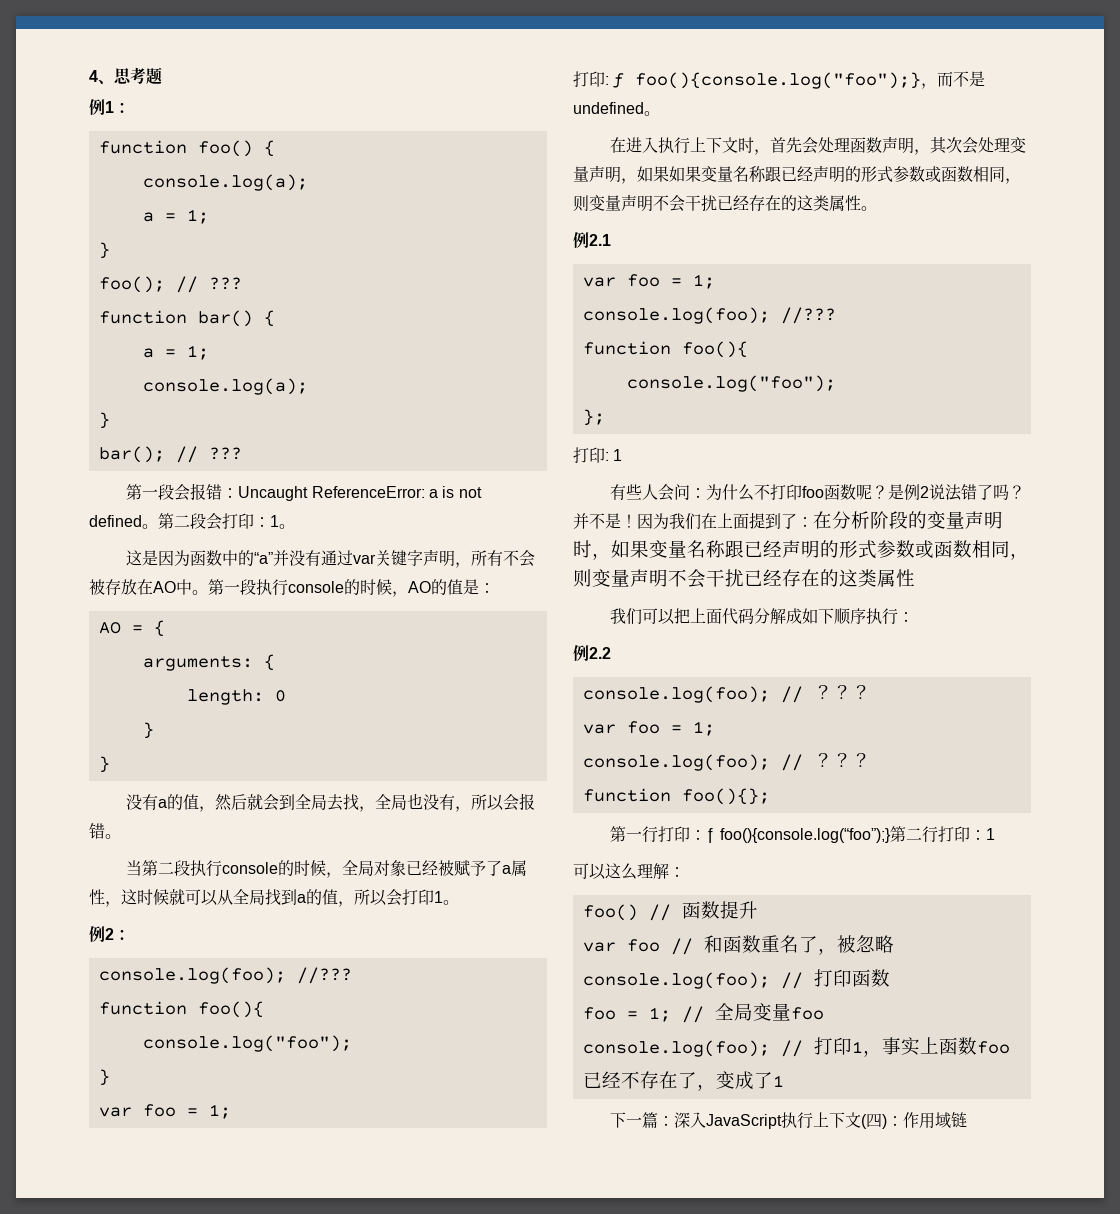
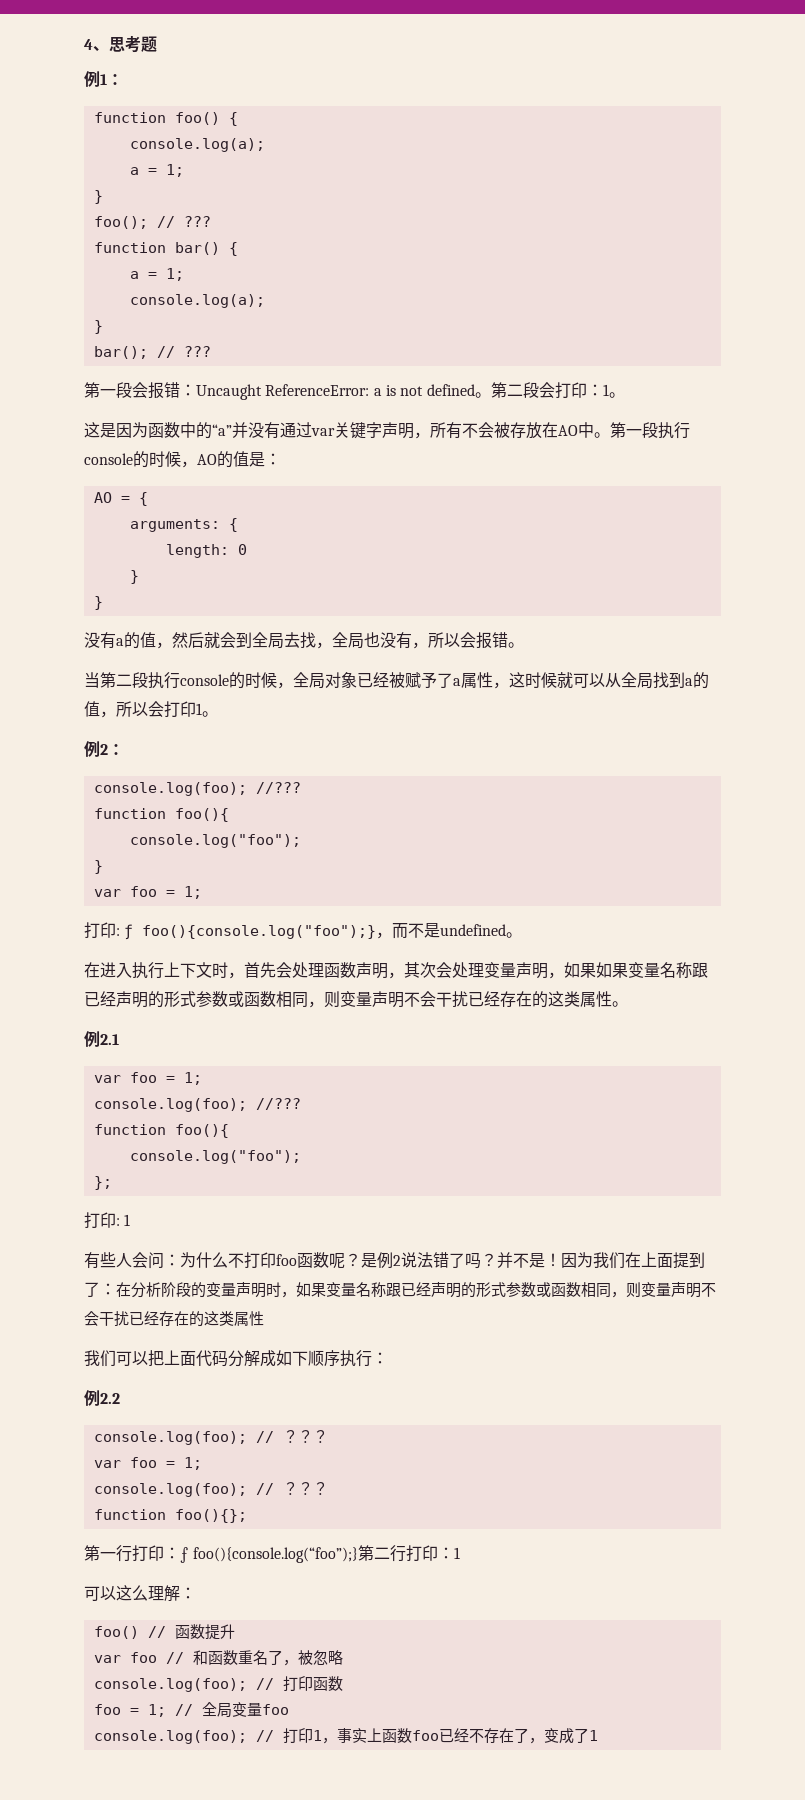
- 下一篇：深入JavaScript执行上下文(四)：作用域链

